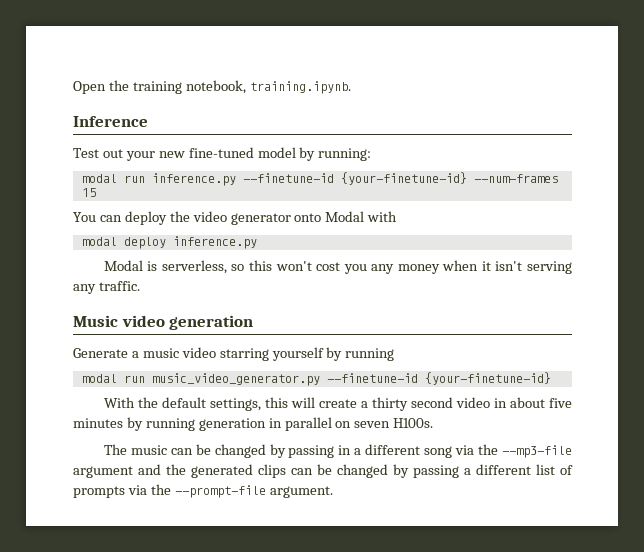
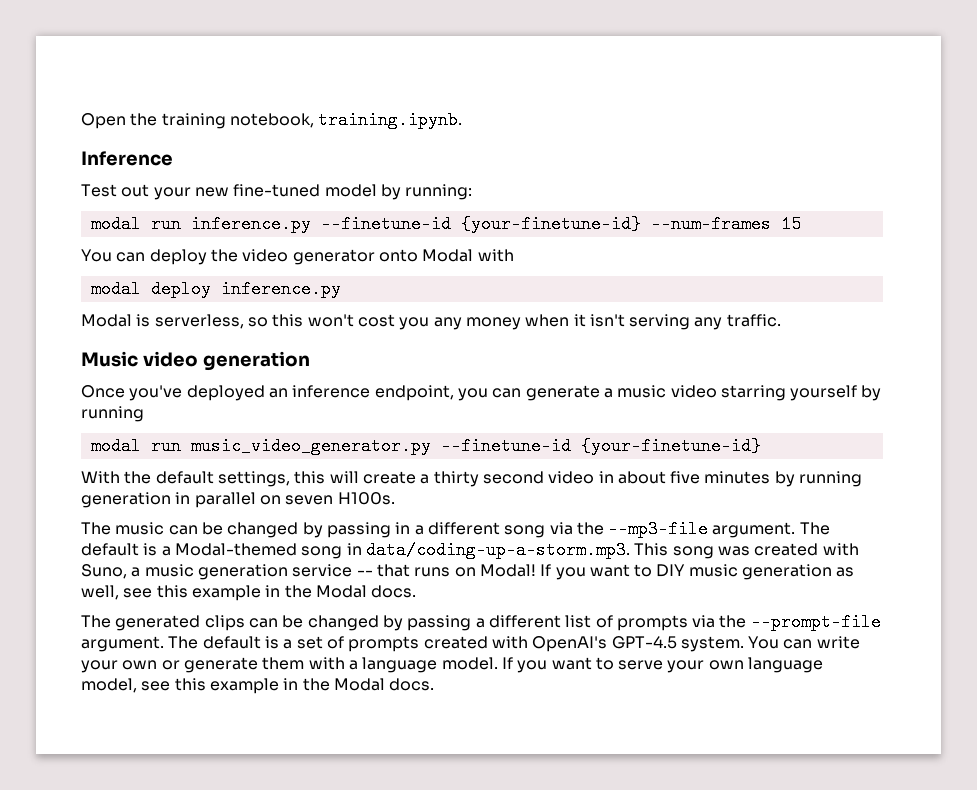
- Generate a music video starring yourself by running
+ Once you've deployed an inference endpoint, you can generate a music video starring yourself by running
- The music can be changed by passing in a different song via the --mp3-file argument and the generated clips can be changed by passing a different list of prompts via the --prompt-file argument.
+ The music can be changed by passing in a different song via the --mp3-file argument. The default is a Modal-themed song in data/coding-up-a-storm.mp3. This song was created with Suno, a music generation service -- that runs on Modal! If you want to DIY music generation as well, see this example in the Modal docs.
+ The generated clips can be changed by passing a different list of prompts via the --prompt-file argument.
+ The default is a set of prompts created with OpenAI's GPT-4.5 system. You can write your own or generate them with a language model. If you want to serve your own language model, see this example in the Modal docs.

